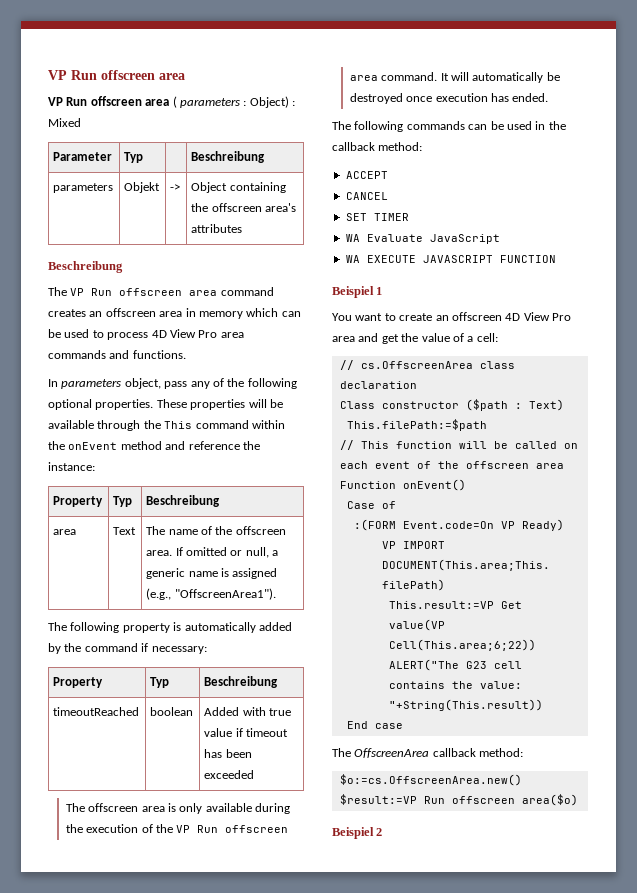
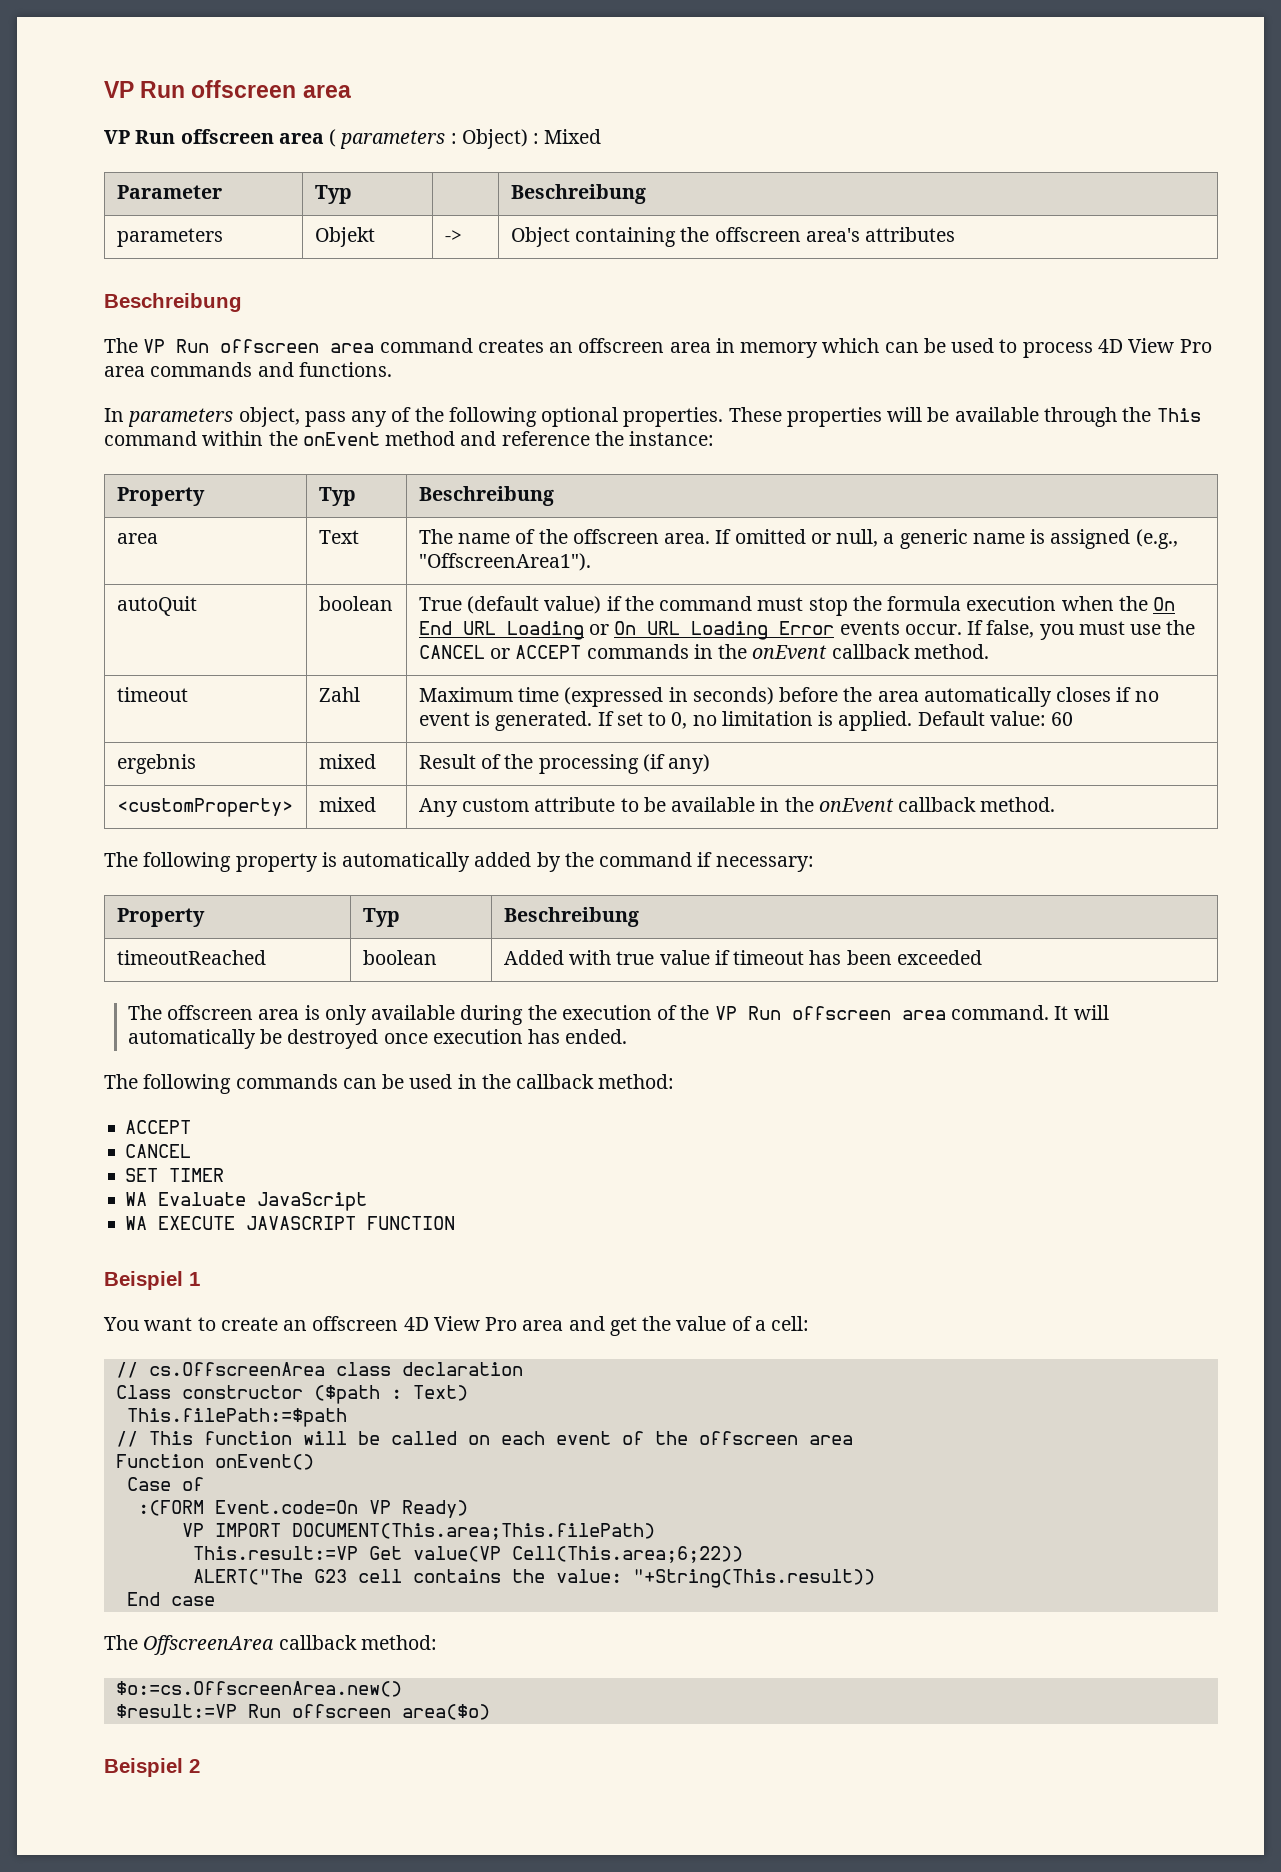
+ autoQuit | boolean | True (default value) if the command must stop the formula execution when the On End URL Loading or On URL Loading Error events occur. If false, you must use the CANCEL or ACCEPT commands in the onEvent callback method.
+ timeout | Zahl | Maximum time (expressed in seconds) before the area automatically closes if no event is generated. If set to 0, no limitation is applied. Default value: 60
+ ergebnis | mixed | Result of the processing (if any)
+ <customProperty> | mixed | Any custom attribute to be available in the onEvent callback method.

